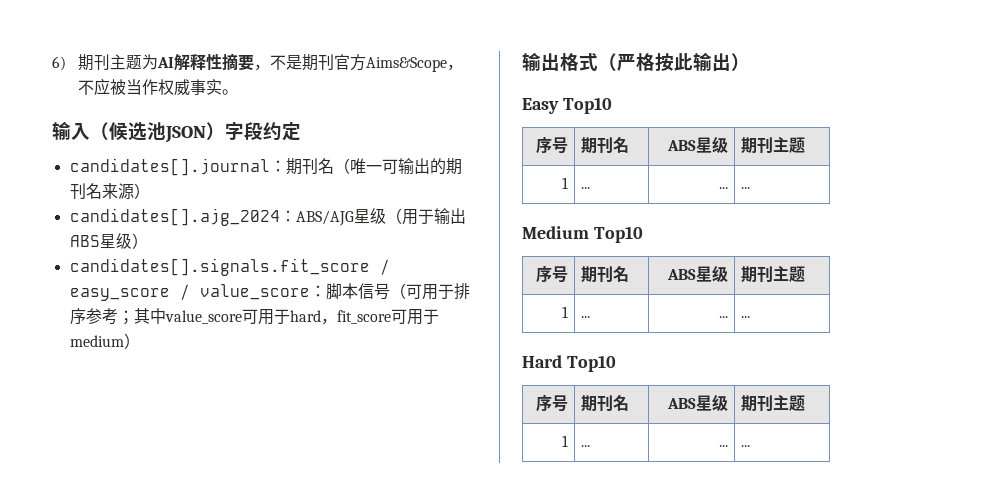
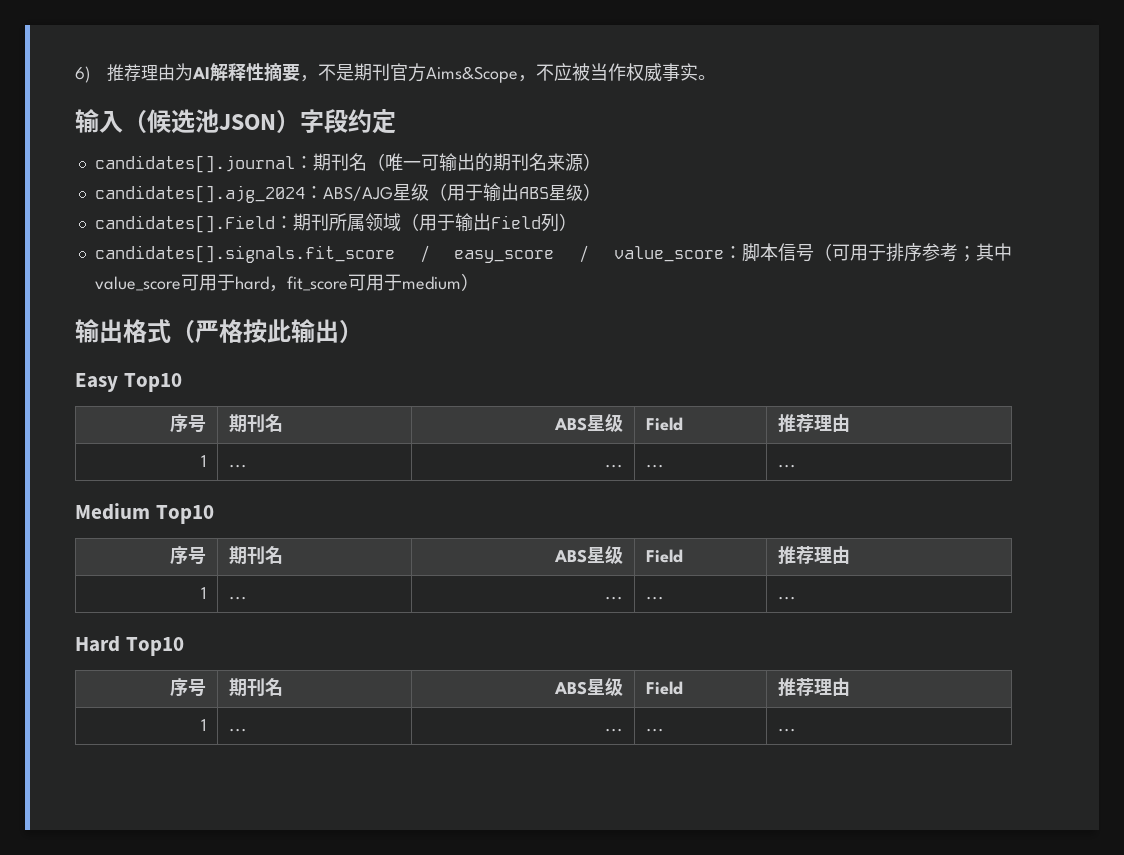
- 6)期刊主题为AI解释性摘要，不是期刊官方Aims&Scope，不应被当作权威事实。
+ 6)推荐理由为AI解释性摘要，不是期刊官方Aims&Scope，不应被当作权威事实。
+ candidates[].Field：期刊所属领域（用于输出Field列）
  Easy Top10
- 序号 | 期刊名 | ABS星级 | 期刊主题
- 1 | ... | ... | ...
+ 序号 | 期刊名 | ABS星级 | Field | 推荐理由
+ 1 | ... | ... | ... | ...
  Medium Top10
- 序号 | 期刊名 | ABS星级 | 期刊主题
- 1 | ... | ... | ...
+ 序号 | 期刊名 | ABS星级 | Field | 推荐理由
+ 1 | ... | ... | ... | ...
  Hard Top10
- 序号 | 期刊名 | ABS星级 | 期刊主题
- 1 | ... | ... | ...
+ 序号 | 期刊名 | ABS星级 | Field | 推荐理由
+ 1 | ... | ... | ... | ...

